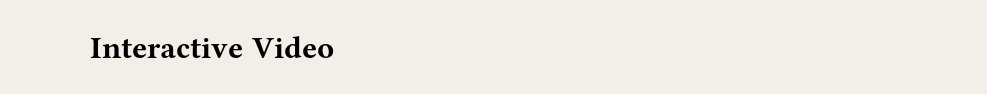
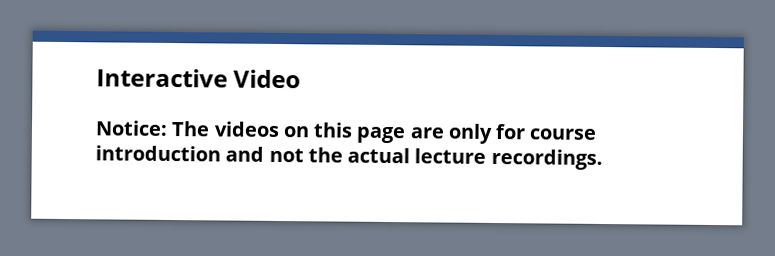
+ Notice: The videos on this page are only for course introduction and not the actual lecture recordings.

